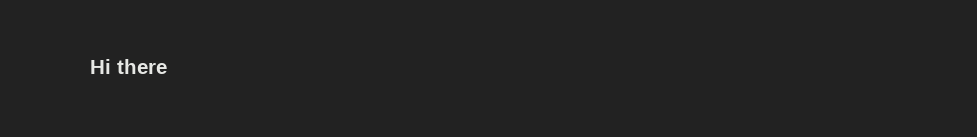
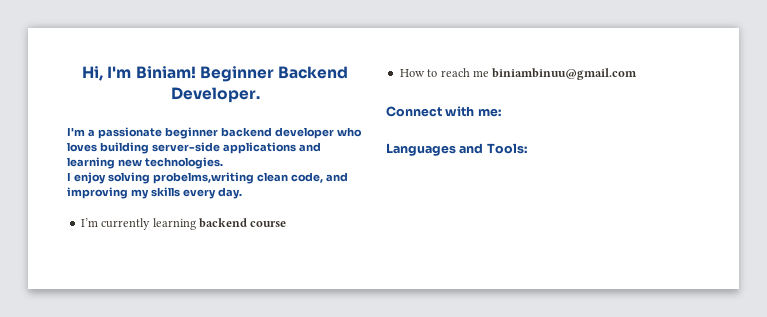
- Hi there
+ Hi, I'm Biniam! Beginner Backend Developer.
+ I'm a passionate beginner backend developer who loves building server-side applications and learning new technologies.
+ I enjoy solving probelms,writing clean code, and improving my skills every day.
+ I’m currently learning backend course
+ How to reach me biniambinuu@gmail.com
+ Connect with me:
+ Languages and Tools:

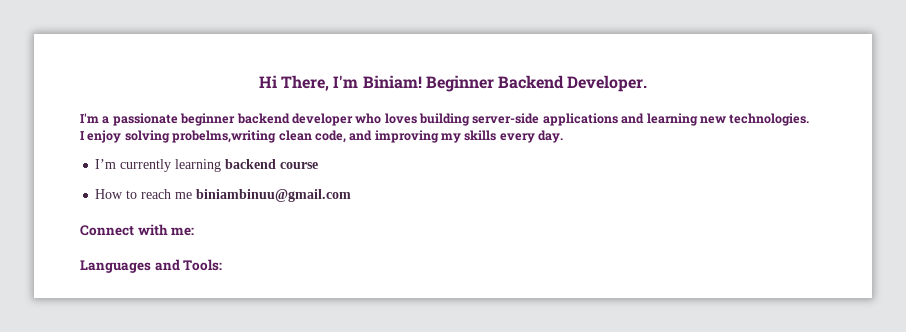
- Hi, I'm Biniam!
+ Hi There, I'm Biniam!

